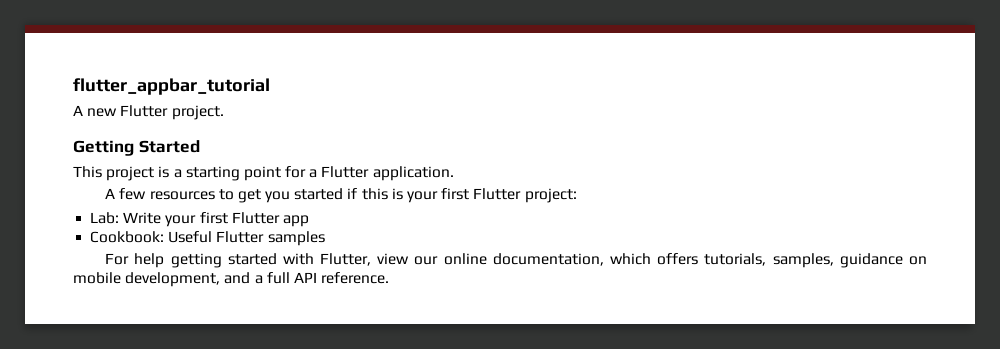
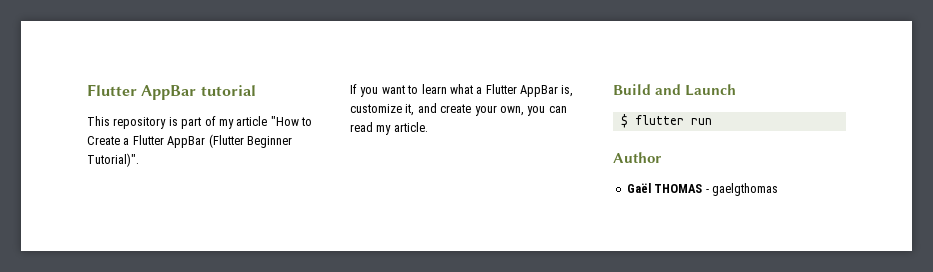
- flutter_appbar_tutorial
- A new Flutter project.
- Getting Started
- This project is a starting point for a Flutter application.
- A few resources to get you started if this is your first Flutter project:
- Lab: Write your first Flutter app
- Cookbook: Useful Flutter samples
- For help getting started with Flutter, view our online documentation, which offers tutorials, samples, guidance on mobile development, and a full API reference.
+ Flutter AppBar tutorial
+ This repository is part of my article "How to Create a Flutter AppBar (Flutter Beginner Tutorial)".
+ If you want to learn what a Flutter AppBar is, customize it, and create your own, you can read my article.
+ Build and Launch
+ $ flutter run
+ Author
+ Gaël THOMAS - gaelgthomas

